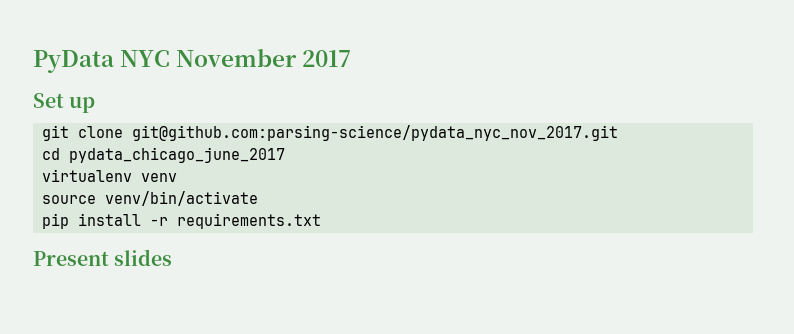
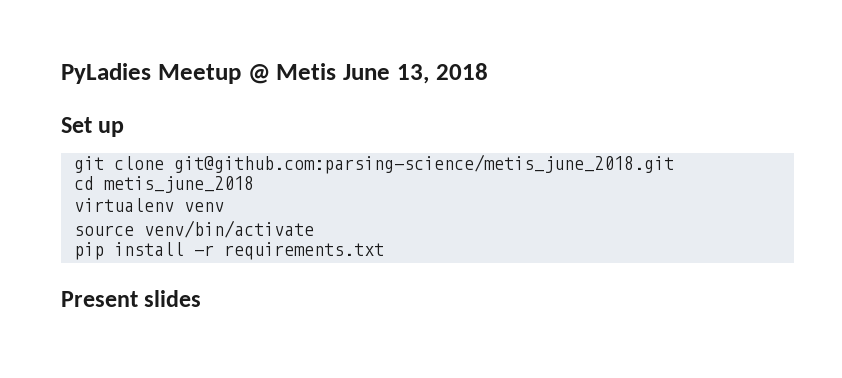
- PyData NYC November 2017
+ PyLadies Meetup @ Metis June 13, 2018
- git clone git@github.com:parsing-science/pydata_nyc_nov_2017.git
+ git clone git@github.com:parsing-science/metis_june_2018.git
- cd pydata_chicago_june_2017
+ cd metis_june_2018

